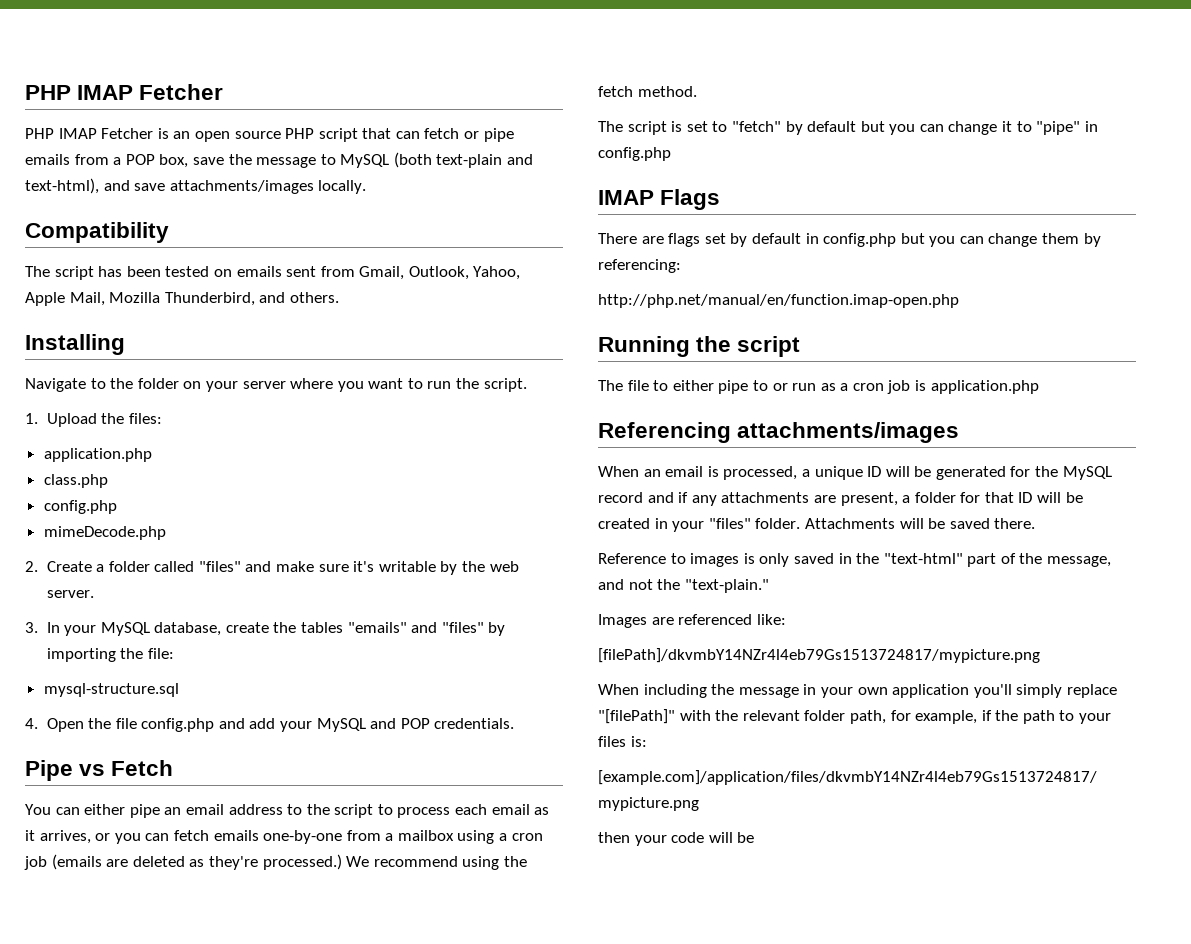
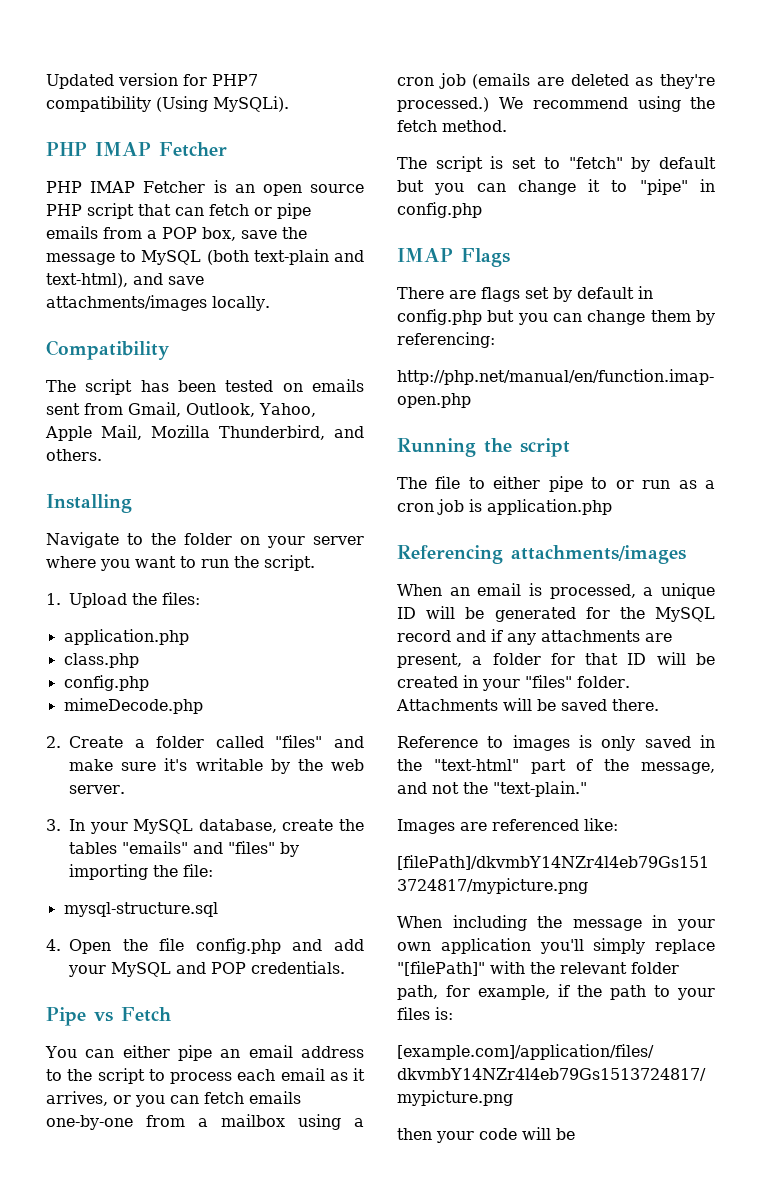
+ Updated version for PHP7 compatibility (Using MySQLi).

